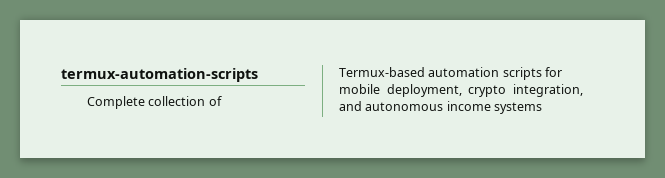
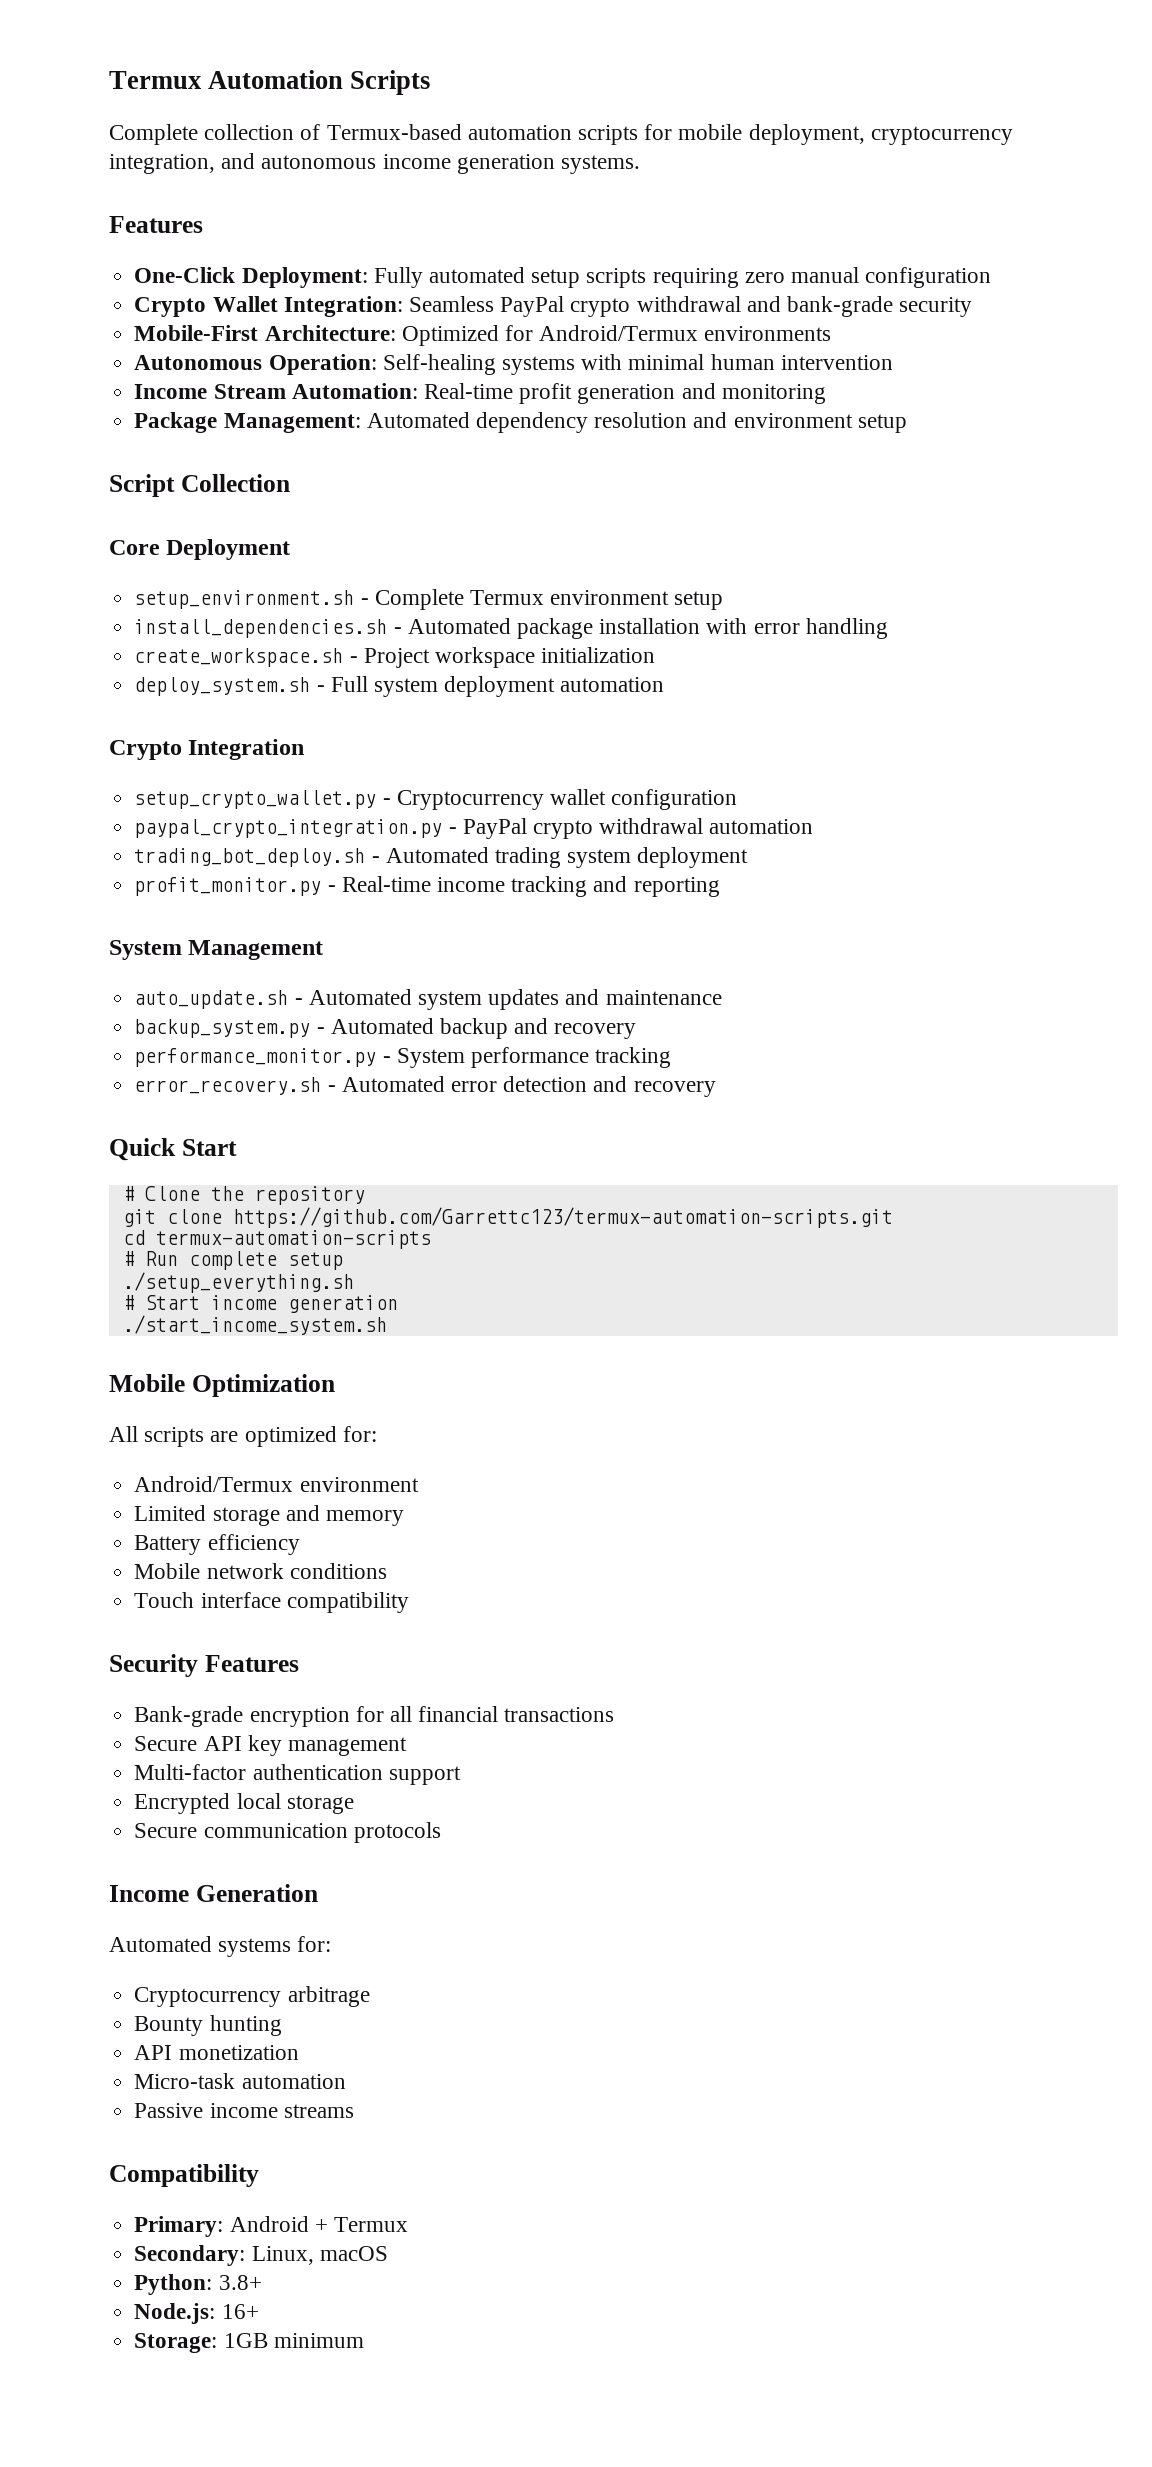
- termux-automation-scripts
+ Termux Automation Scripts
- Complete collection of Termux-based automation scripts for mobile deployment, crypto integration, and autonomous income systems
+ Complete collection of Termux-based automation scripts for mobile deployment, cryptocurrency integration, and autonomous income generation systems.
+ Features
+ One-Click Deployment: Fully automated setup scripts requiring zero manual configuration
+ Crypto Wallet Integration: Seamless PayPal crypto withdrawal and bank-grade security
+ Mobile-First Architecture: Optimized for Android/Termux environments
+ Autonomous Operation: Self-healing systems with minimal human intervention
+ Income Stream Automation: Real-time profit generation and monitoring
+ Package Management: Automated dependency resolution and environment setup
+ Script Collection
+ Core Deployment
+ setup_environment.sh - Complete Termux environment setup
+ install_dependencies.sh - Automated package installation with error handling
+ create_workspace.sh - Project workspace initialization
+ deploy_system.sh - Full system deployment automation
+ Crypto Integration
+ setup_crypto_wallet.py - Cryptocurrency wallet configuration
+ paypal_crypto_integration.py - PayPal crypto withdrawal automation
+ trading_bot_deploy.sh - Automated trading system deployment
+ profit_monitor.py - Real-time income tracking and reporting
+ System Management
+ auto_update.sh - Automated system updates and maintenance
+ backup_system.py - Automated backup and recovery
+ performance_monitor.py - System performance tracking
+ error_recovery.sh - Automated error detection and recovery
+ Quick Start
+ # Clone the repository
+ git clone https://github.com/Garrettc123/termux-automation-scripts.git
+ cd termux-automation-scripts
+ # Run complete setup
+ ./setup_everything.sh
+ # Start income generation
+ ./start_income_system.sh
+ Mobile Optimization
+ All scripts are optimized for:
+ Android/Termux environment
+ Limited storage and memory
+ Battery efficiency
+ Mobile network conditions
+ Touch interface compatibility
+ Security Features
+ Bank-grade encryption for all financial transactions
+ Secure API key management
+ Multi-factor authentication support
+ Encrypted local storage
+ Secure communication protocols
+ Income Generation
+ Automated systems for:
+ Cryptocurrency arbitrage
+ Bounty hunting
+ API monetization
+ Micro-task automation
+ Passive income streams
+ Compatibility
+ Primary: Android + Termux
+ Secondary: Linux, macOS
+ Python: 3.8+
+ Node.js: 16+
+ Storage: 1GB minimum

